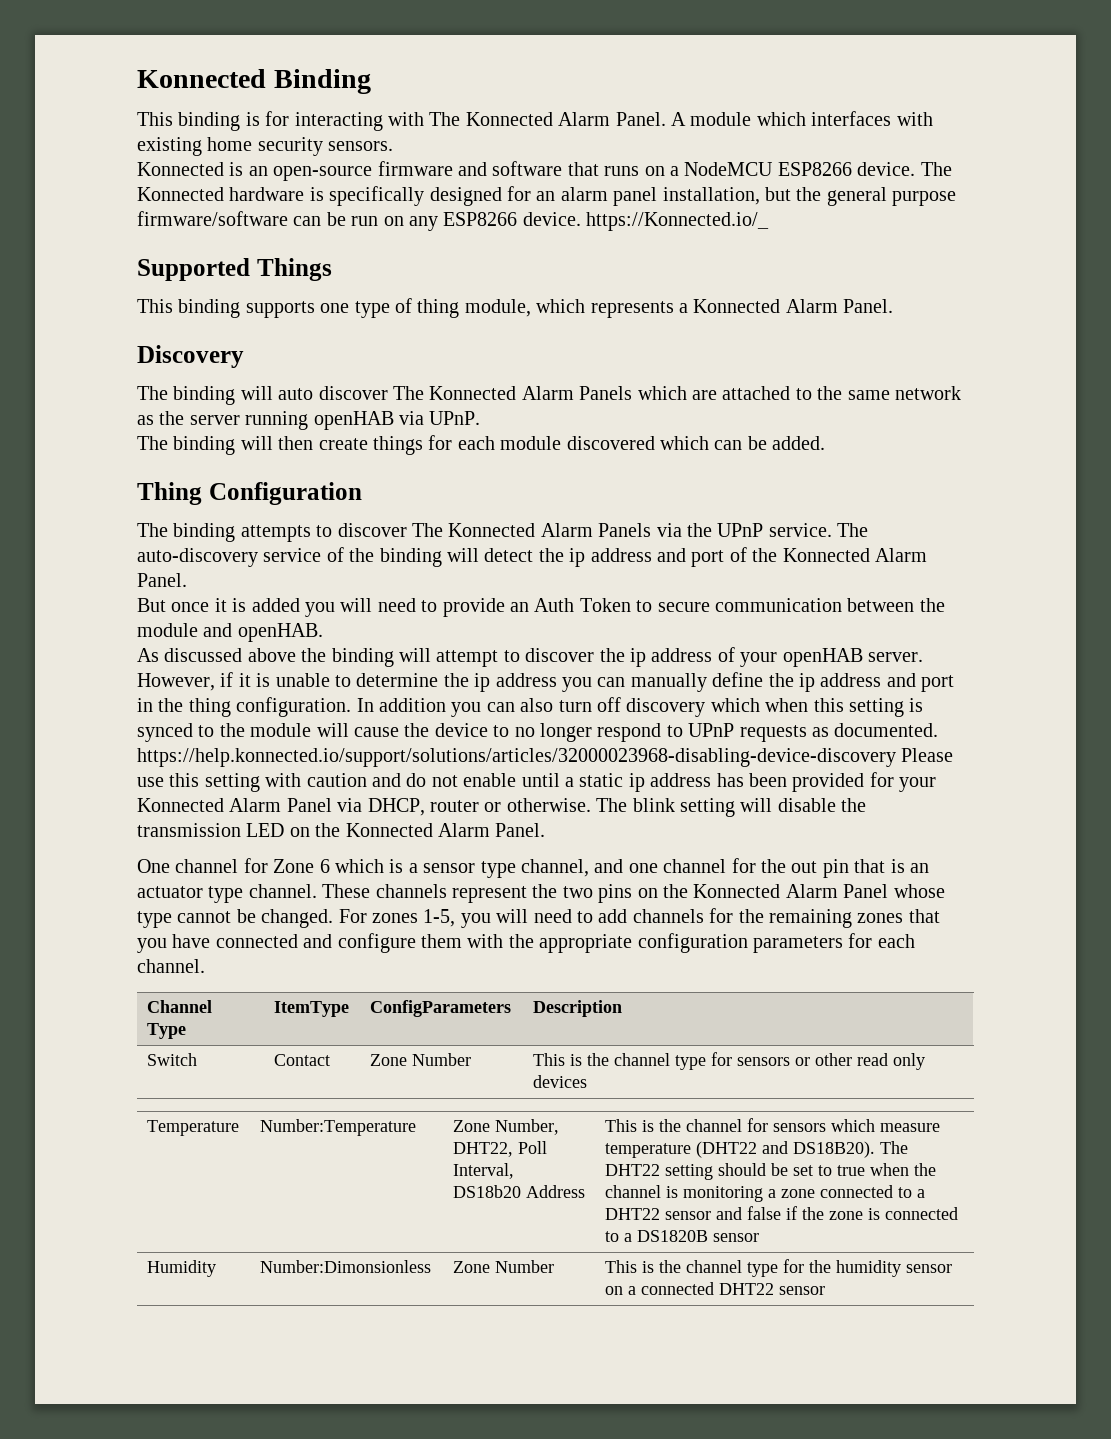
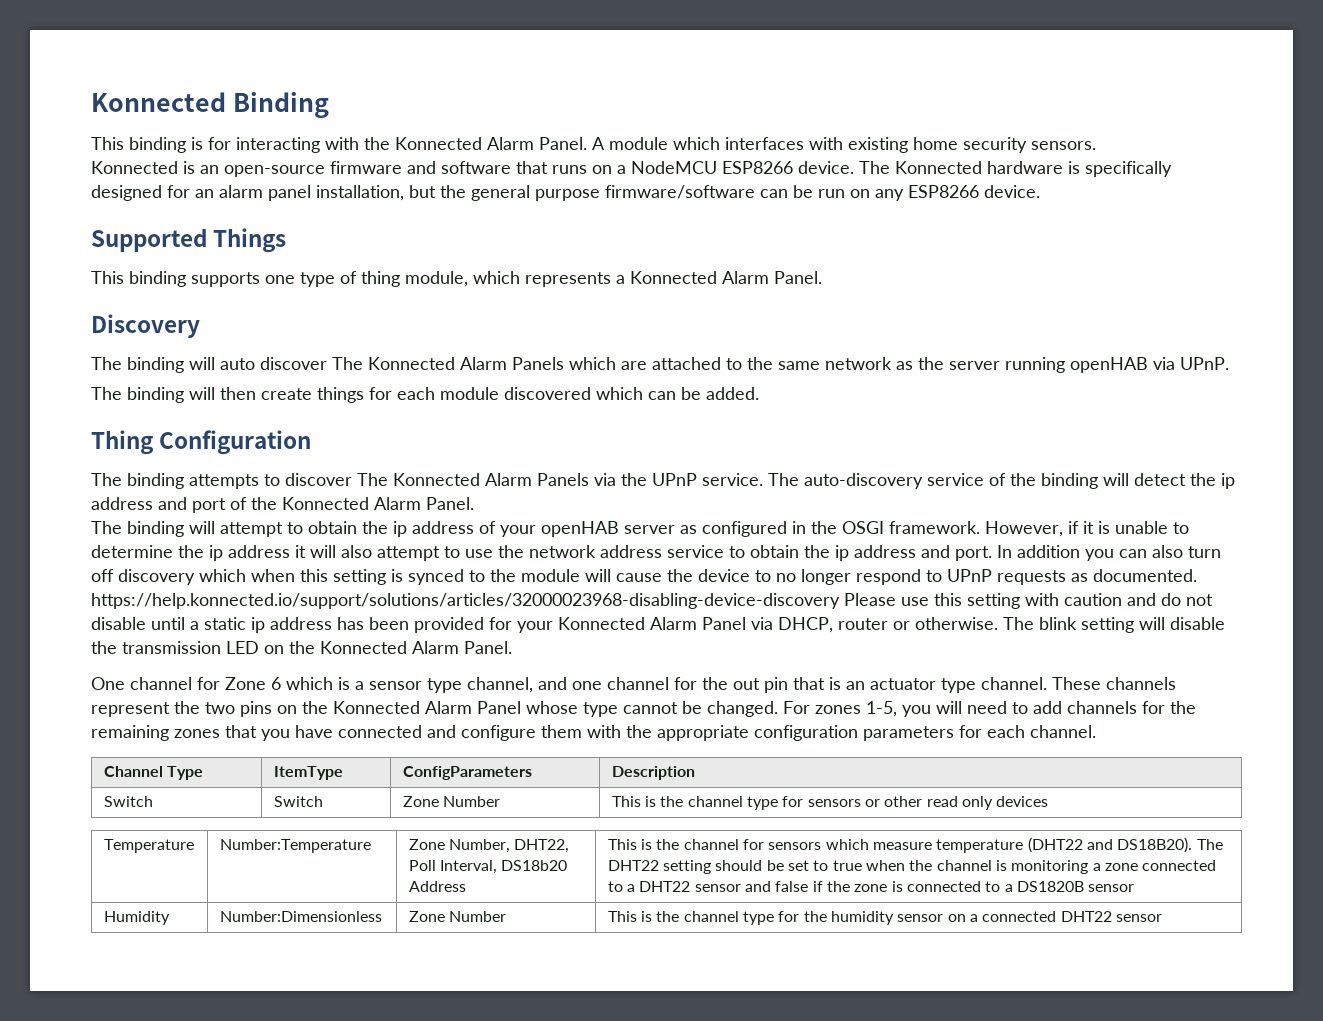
- This binding is for interacting with The Konnected Alarm Panel.
+ This binding is for interacting with the Konnected Alarm Panel.
- The Konnected hardware is specifically designed for an alarm panel installation, but the general purpose firmware/software can be run on any ESP8266 device. https://Konnected.io/_
+ The Konnected hardware is specifically designed for an alarm panel installation, but the general purpose firmware/software can be run on any ESP8266 device.
- But once it is added you will need to provide an Auth Token to secure communication between the module and openHAB.
- As discussed above the binding will attempt to discover the ip address of your openHAB server.
+ The binding will attempt to obtain the ip address of your openHAB server as configured in the OSGI framework.
- However, if it is unable to determine the ip address you can manually define the ip address and port in the thing configuration.
+ However, if it is unable to determine the ip address it will also attempt to use the network address service to obtain the ip address and port.
- In addition you can also turn off discovery which when this setting is synced to the module will cause the device to no longer respond to UPnP requests as documented. https://help.konnected.io/support/solutions/articles/32000023968-disabling-device-discovery Please use this setting with caution and do not enable until a static ip address has been provided for your Konnected Alarm Panel via DHCP, router or otherwise.
+ In addition you can also turn off discovery which when this setting is synced to the module will cause the device to no longer respond to UPnP requests as documented. https://help.konnected.io/support/solutions/articles/32000023968-disabling-device-discovery Please use this setting with caution and do not disable until a static ip address has been provided for your Konnected Alarm Panel via DHCP, router or otherwise.
- Switch | Contact | Zone Number | This is the channel type for sensors or other read only devices
+ Switch | Switch | Zone Number | This is the channel type for sensors or other read only devices
- Humidity | Number:Dimonsionless | Zone Number | This is the channel type for the humidity sensor on a connected DHT22 sensor
+ Humidity | Number:Dimensionless | Zone Number | This is the channel type for the humidity sensor on a connected DHT22 sensor

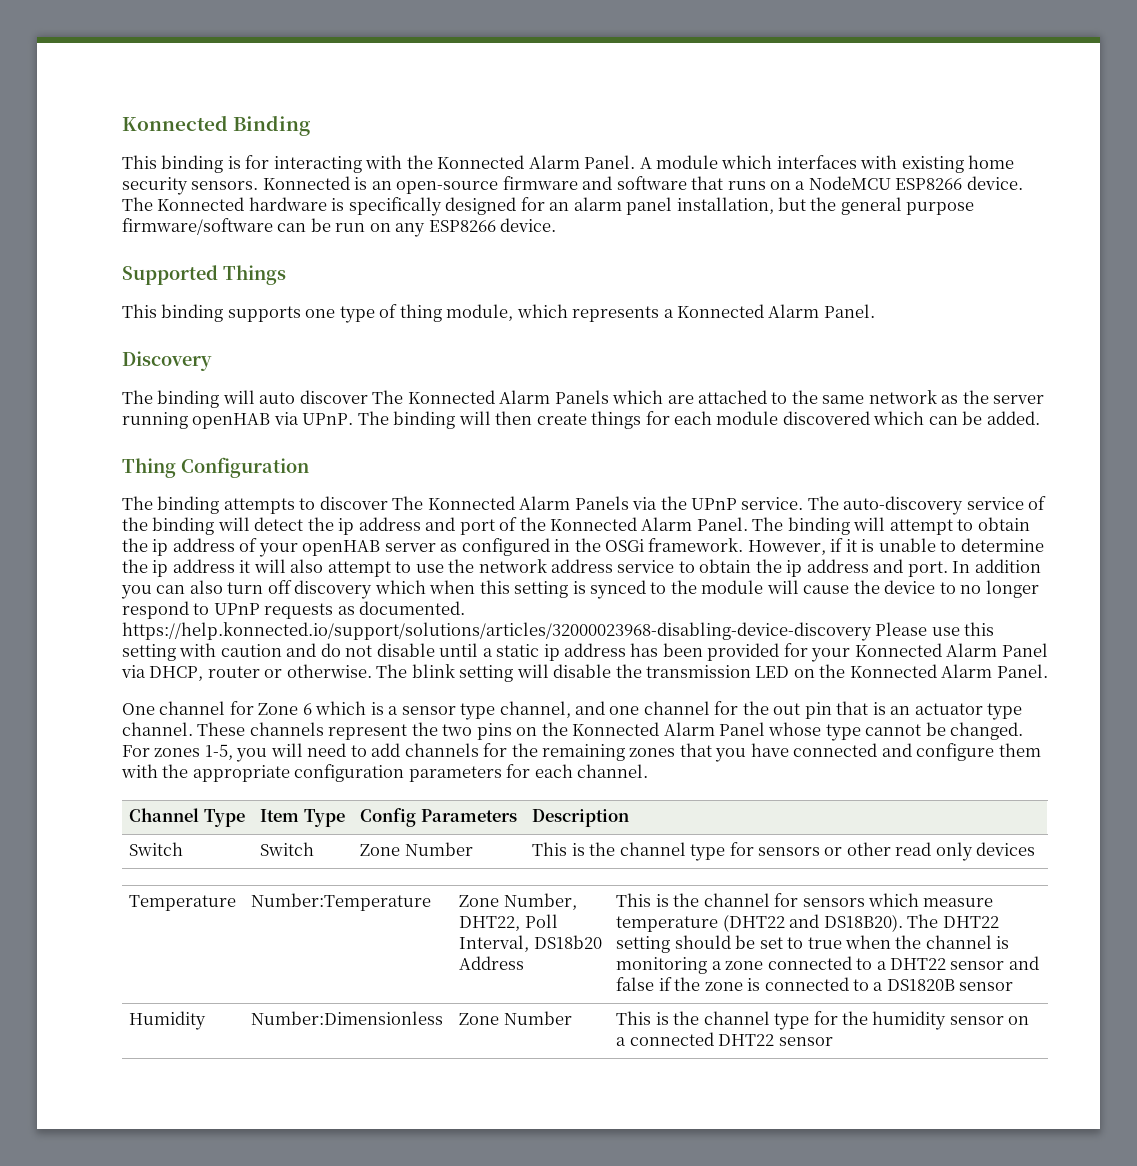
- A module which interfaces with existing home security sensors.
- Konnected is an open-source firmware and software that runs on a NodeMCU ESP8266 device.
+ A module which interfaces with existing home security sensors. Konnected is an open-source firmware and software that runs on a NodeMCU ESP8266 device.
- The binding will auto discover The Konnected Alarm Panels which are attached to the same network as the server running openHAB via UPnP.
- The binding will then create things for each module discovered which can be added.
+ The binding will auto discover The Konnected Alarm Panels which are attached to the same network as the server running openHAB via UPnP. The binding will then create things for each module discovered which can be added.
- The auto-discovery service of the binding will detect the ip address and port of the Konnected Alarm Panel.
- The binding will attempt to obtain the ip address of your openHAB server as configured in the OSGI framework.
+ The auto-discovery service of the binding will detect the ip address and port of the Konnected Alarm Panel. The binding will attempt to obtain the ip address of your openHAB server as configured in the OSGi framework.
- Channel Type | ItemType | ConfigParameters | Description
+ Channel Type | Item Type | Config Parameters | Description

